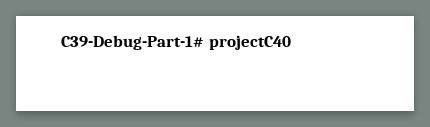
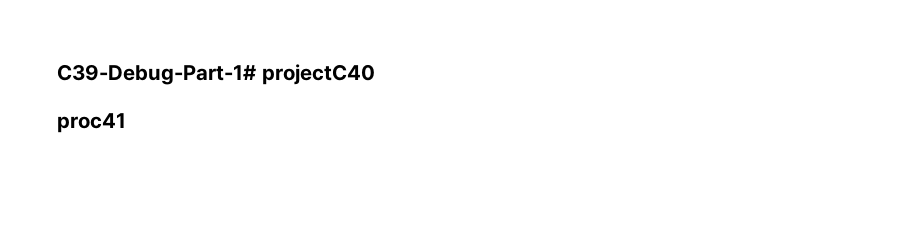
+ proc41

